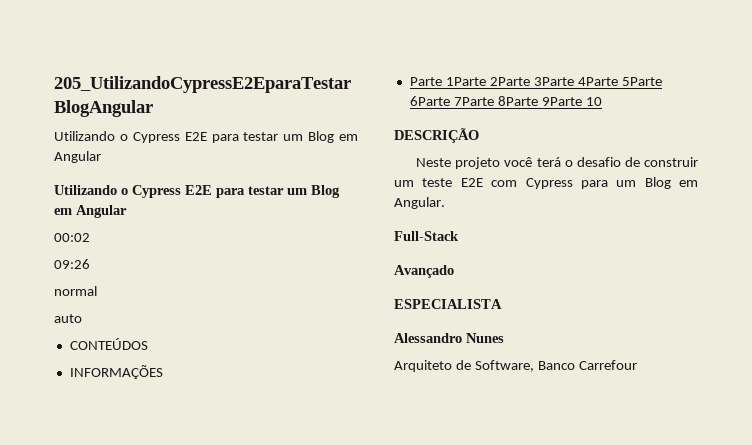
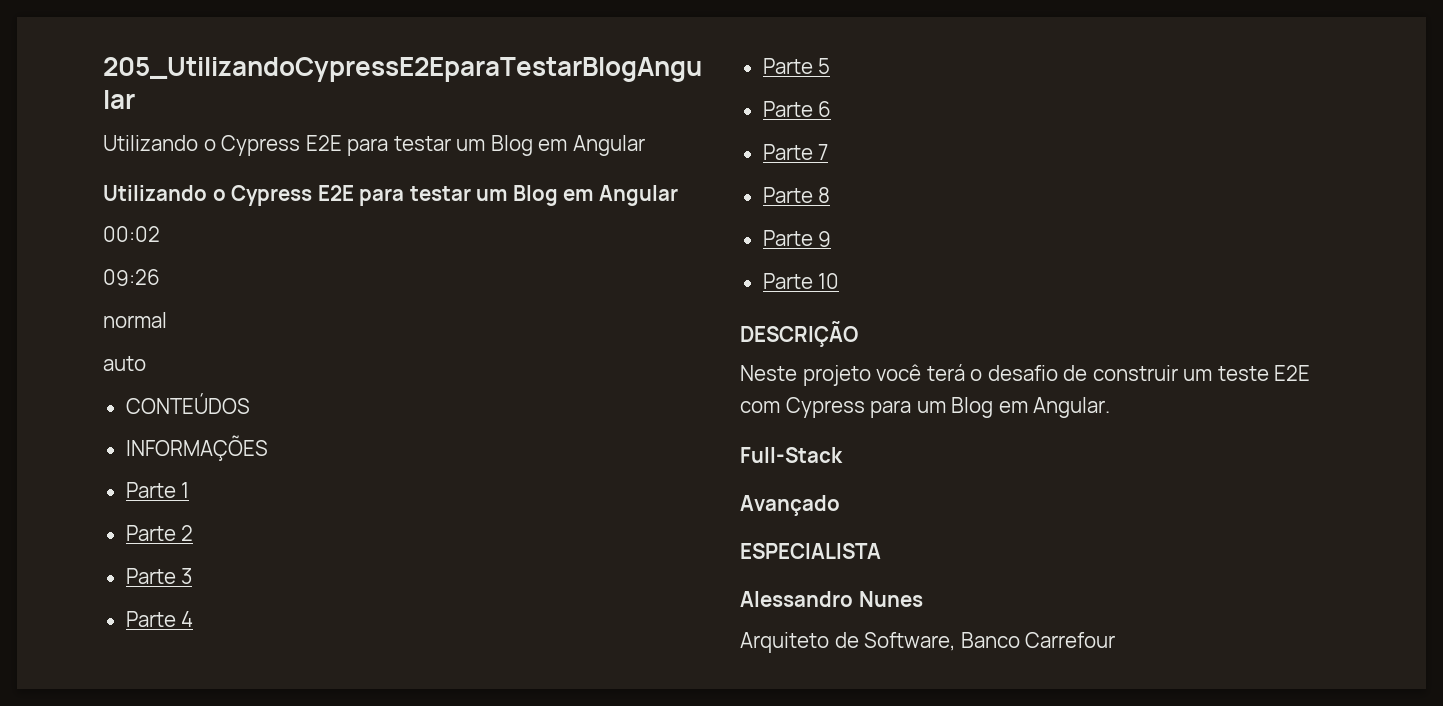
- Parte 1Parte 2Parte 3Parte 4Parte 5Parte 6Parte 7Parte 8Parte 9Parte 10
+ Parte 1
+ Parte 2
+ Parte 3
+ Parte 4
+ Parte 5
+ Parte 6
+ Parte 7
+ Parte 8
+ Parte 9
+ Parte 10

